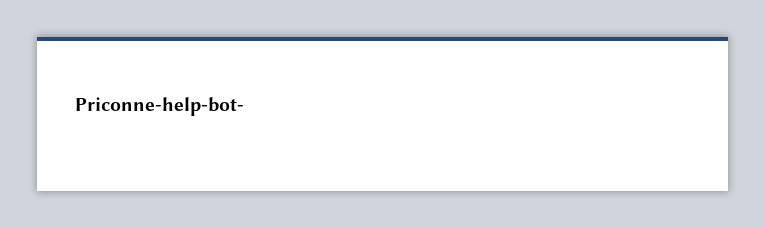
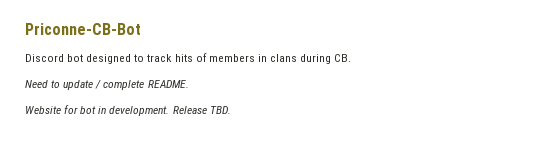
- Priconne-help-bot-
+ Priconne-CB-Bot
+ Discord bot designed to track hits of members in clans during CB.
+ Need to update / complete README.
+ Website for bot in development. Release TBD.

